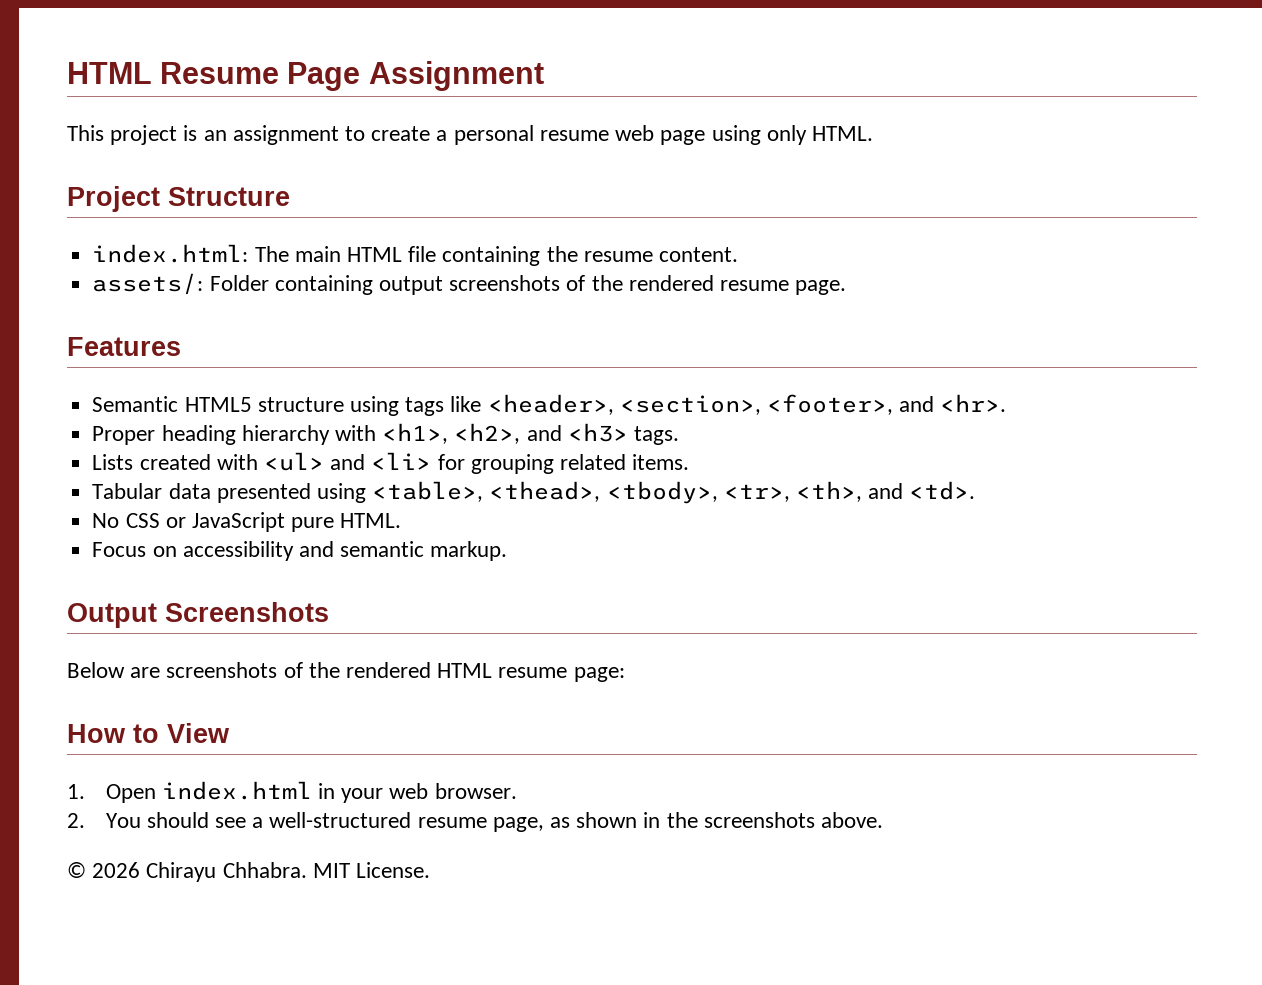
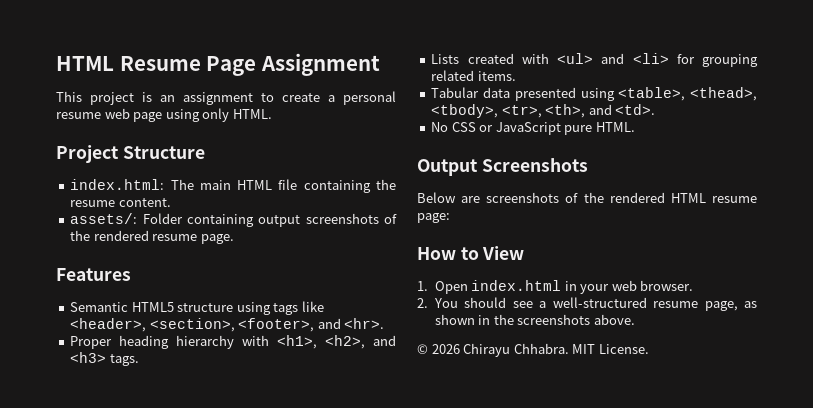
- Focus on accessibility and semantic markup.

